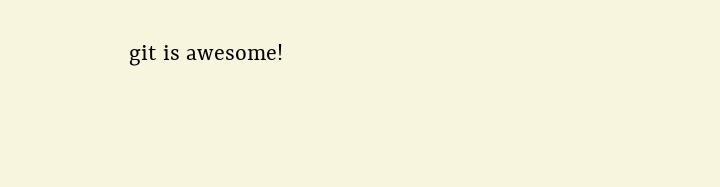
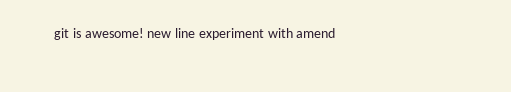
- git is awesome!
+ git is awesome! new line experiment with amend

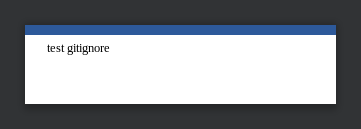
- git is awesome! new line experiment with amend
+ test gitignore

